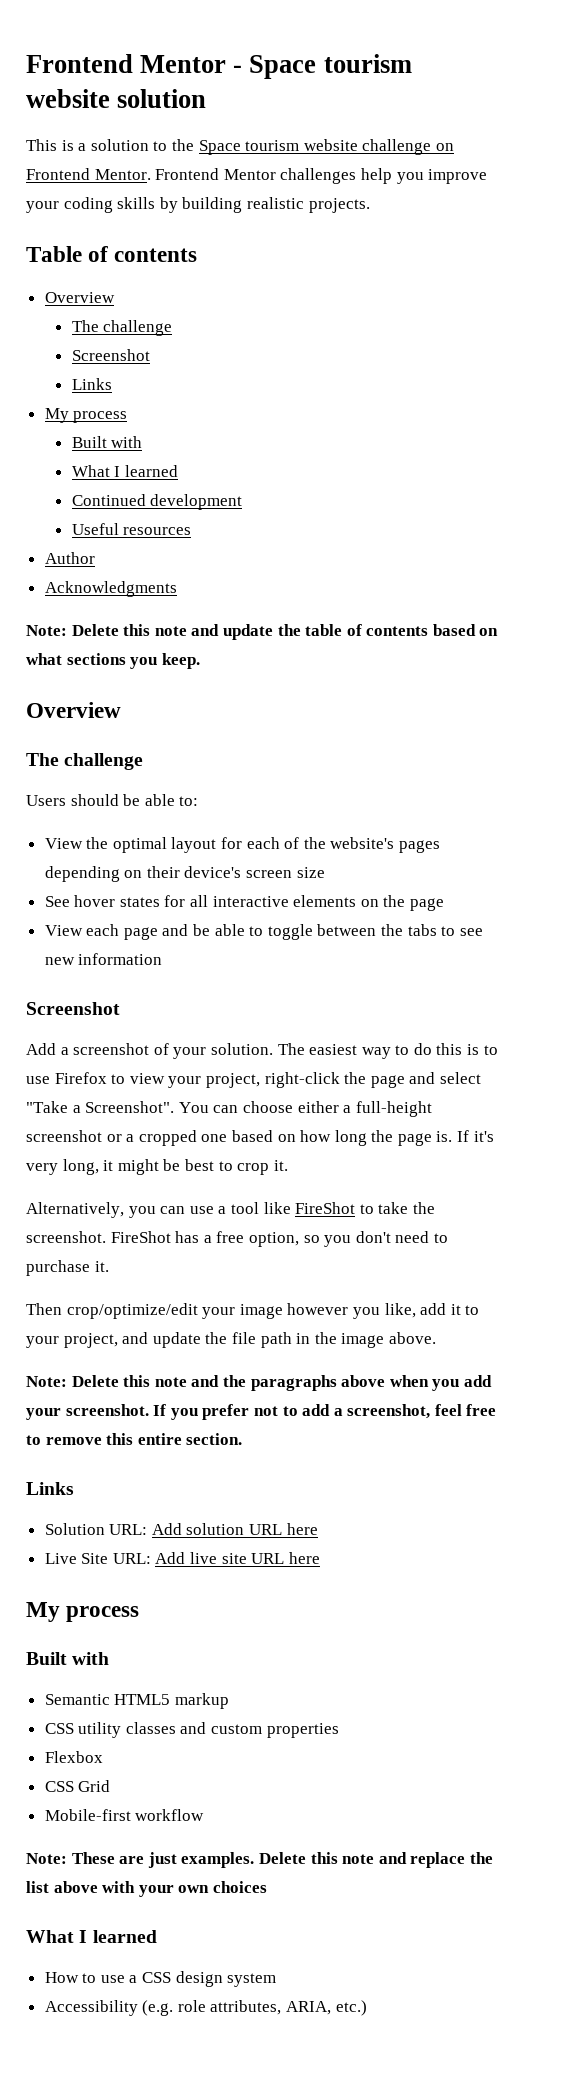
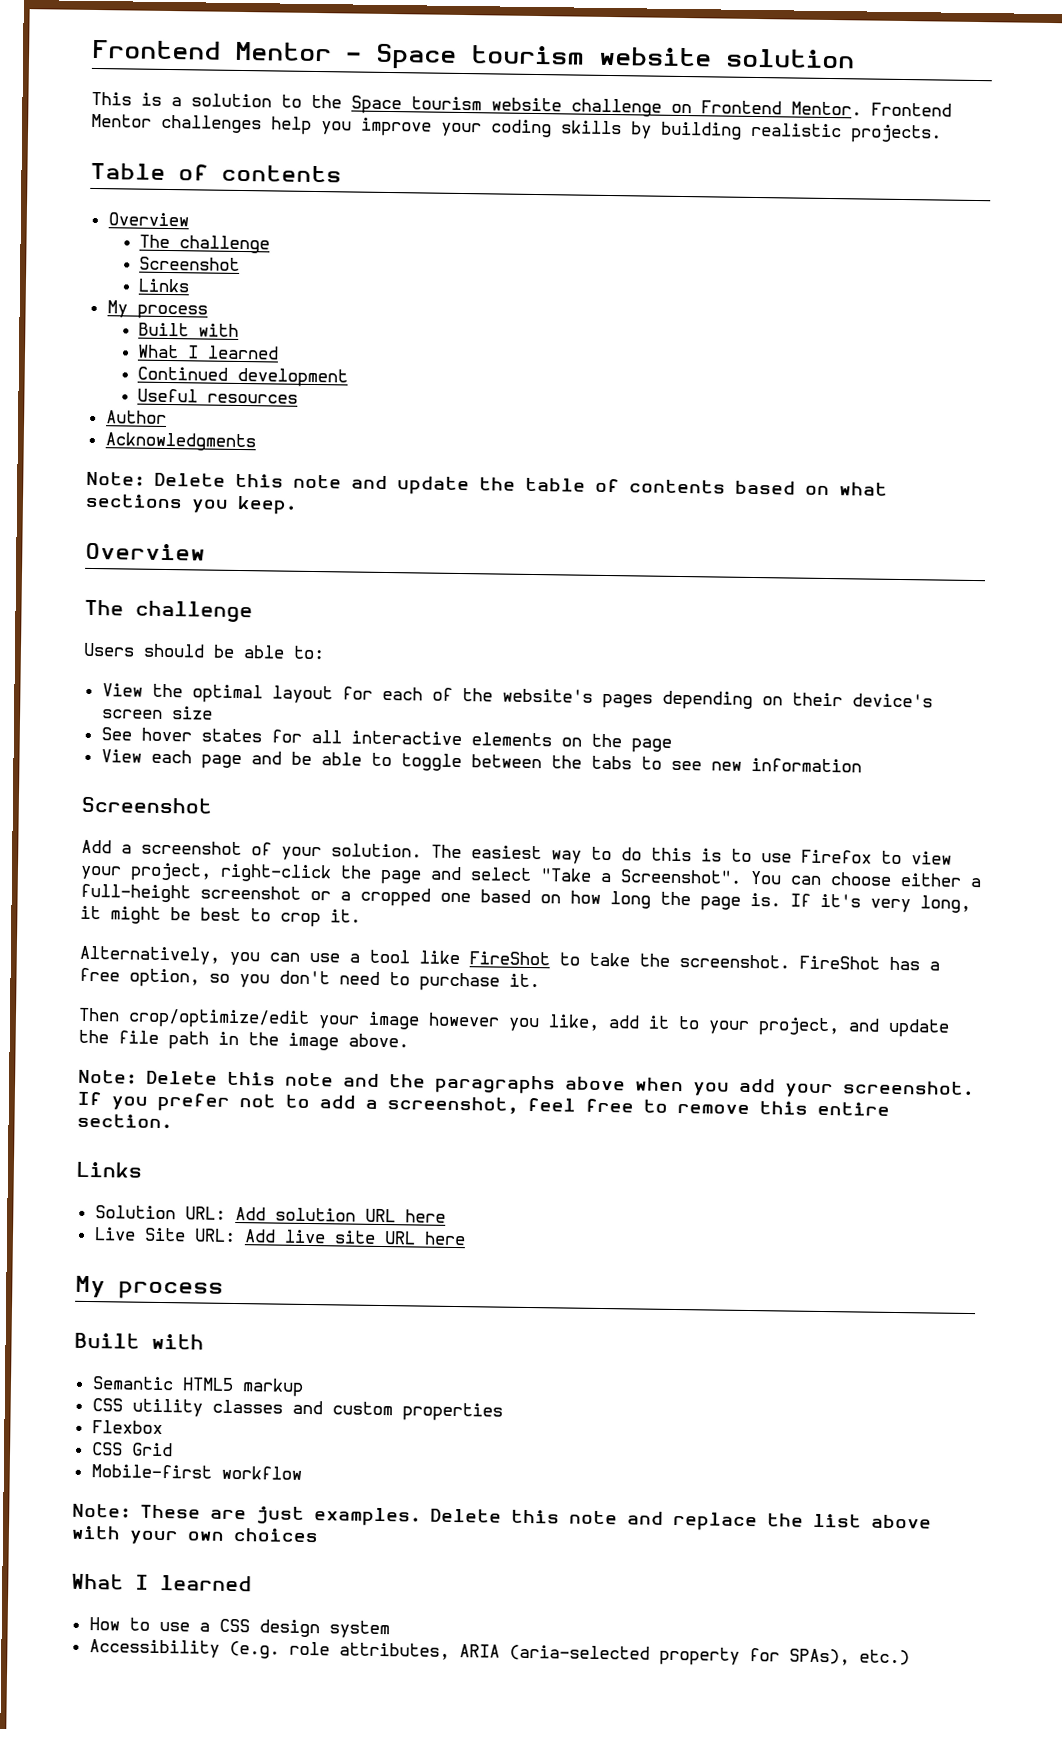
- Accessibility (e.g. role attributes, ARIA, etc.)
+ Accessibility (e.g. role attributes, ARIA (aria-selected property for SPAs), etc.)

